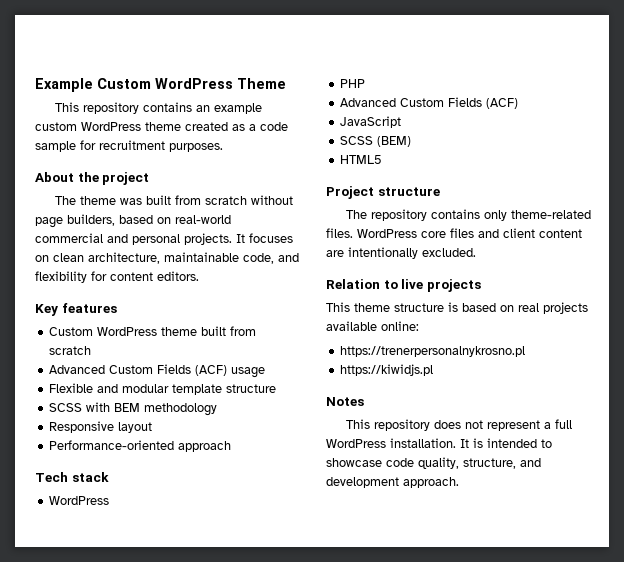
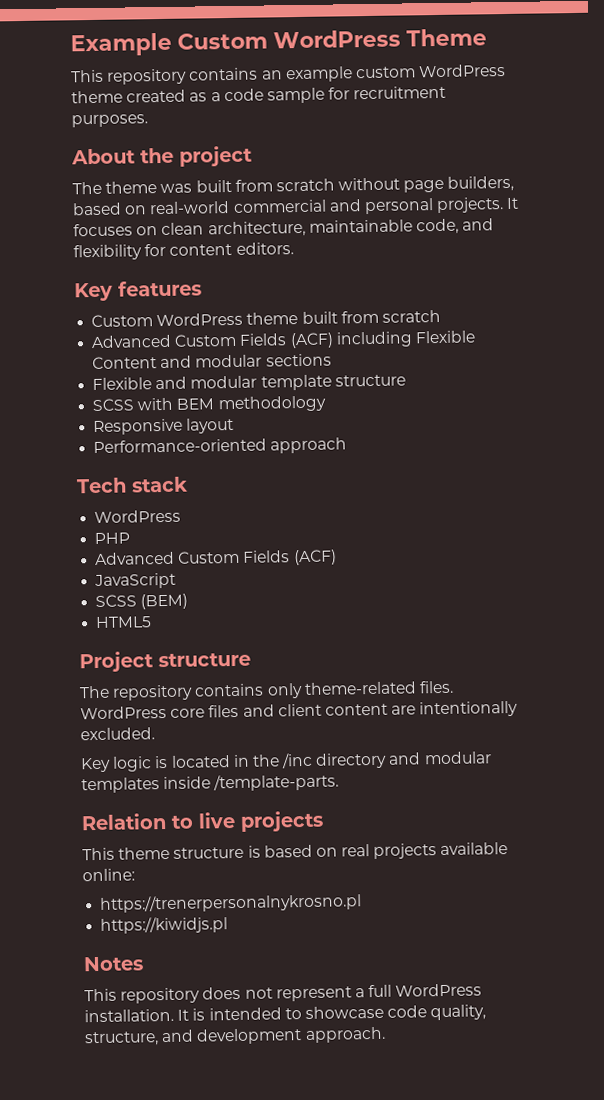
- Advanced Custom Fields (ACF) usage
+ Advanced Custom Fields (ACF) including Flexible Content and modular sections
+ Key logic is located in the /inc directory and modular templates inside /template-parts.

